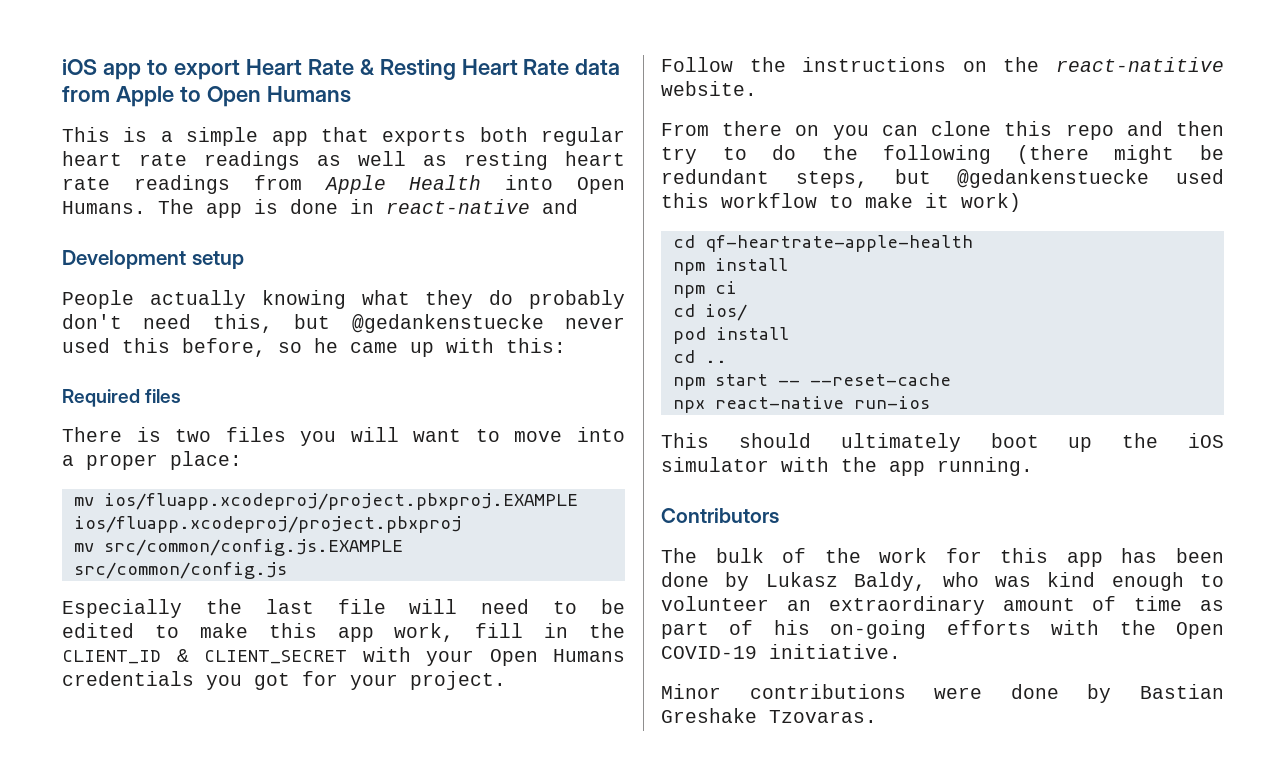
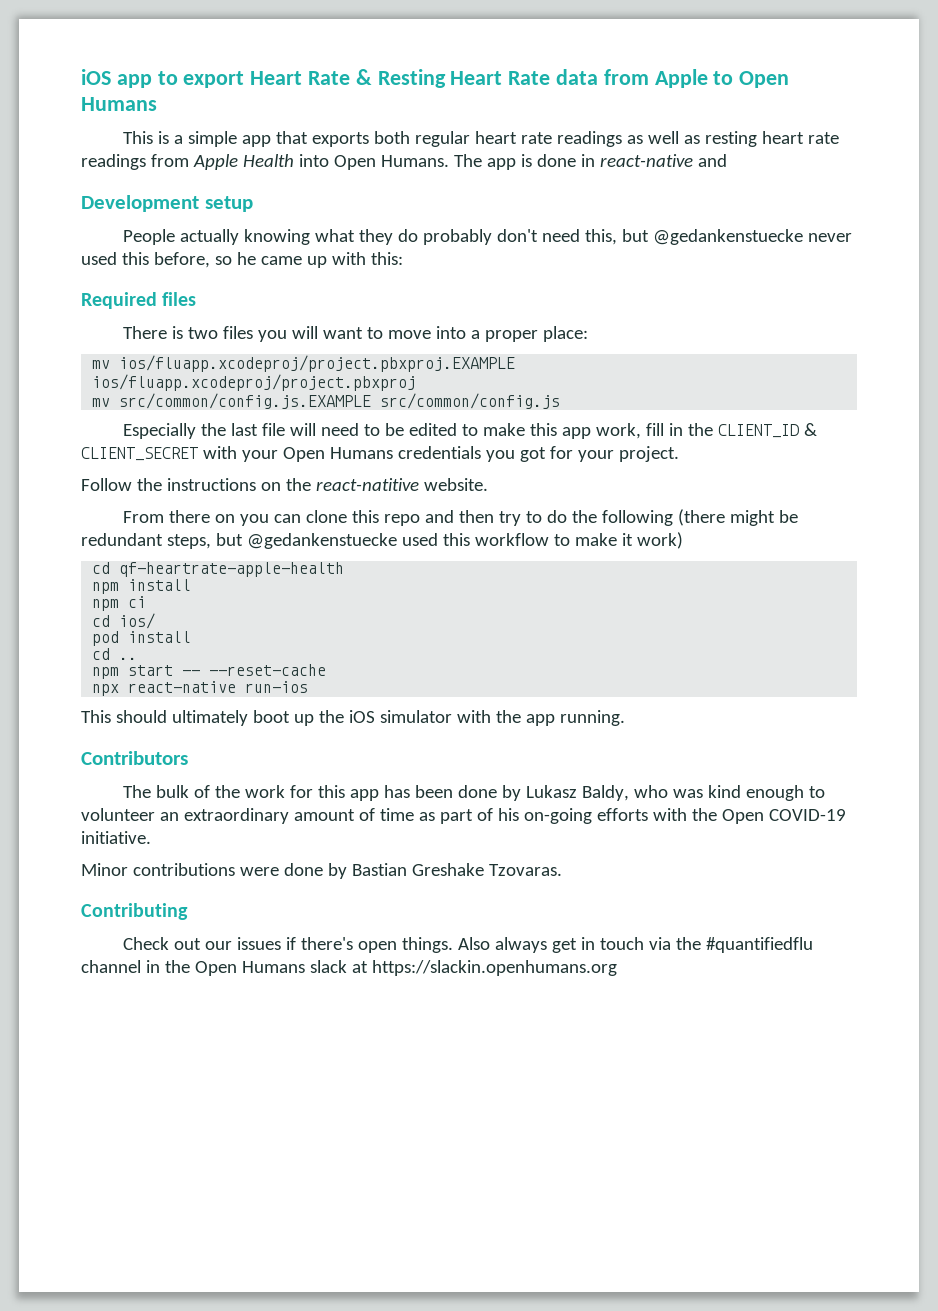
+ Contributing
+ Check out our issues if there's open things. Also always get in touch via the #quantifiedflu channel in the Open Humans slack at https://slackin.openhumans.org

